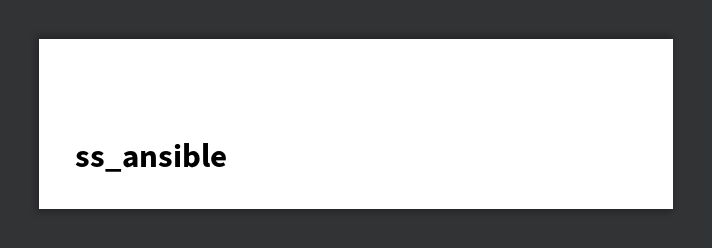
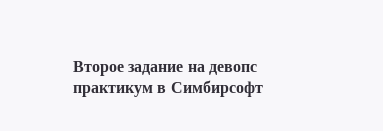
- ss_ansible
+ Второе задание на девопс практикум в Симбирсофт

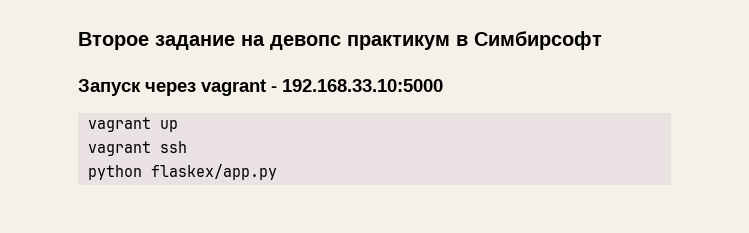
+ Запуск через vagrant - 192.168.33.10:5000
+ vagrant up
+ vagrant ssh
+ python flaskex/app.py

